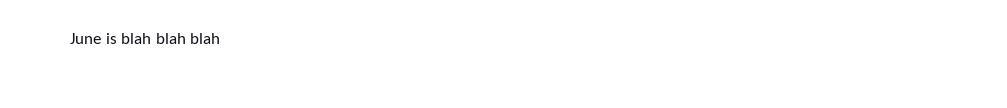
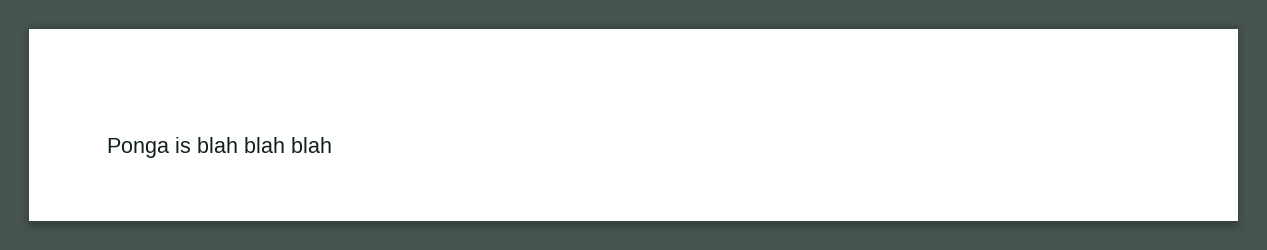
- June is blah blah blah
+ Ponga is blah blah blah

